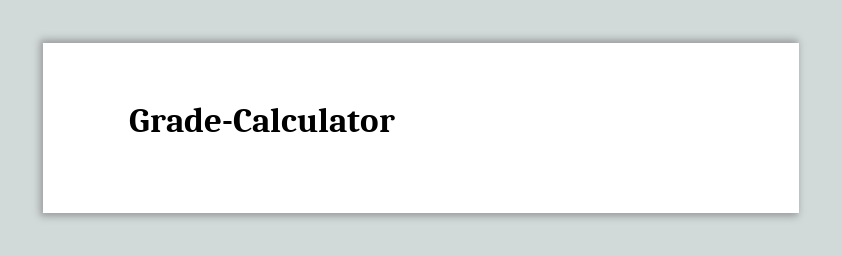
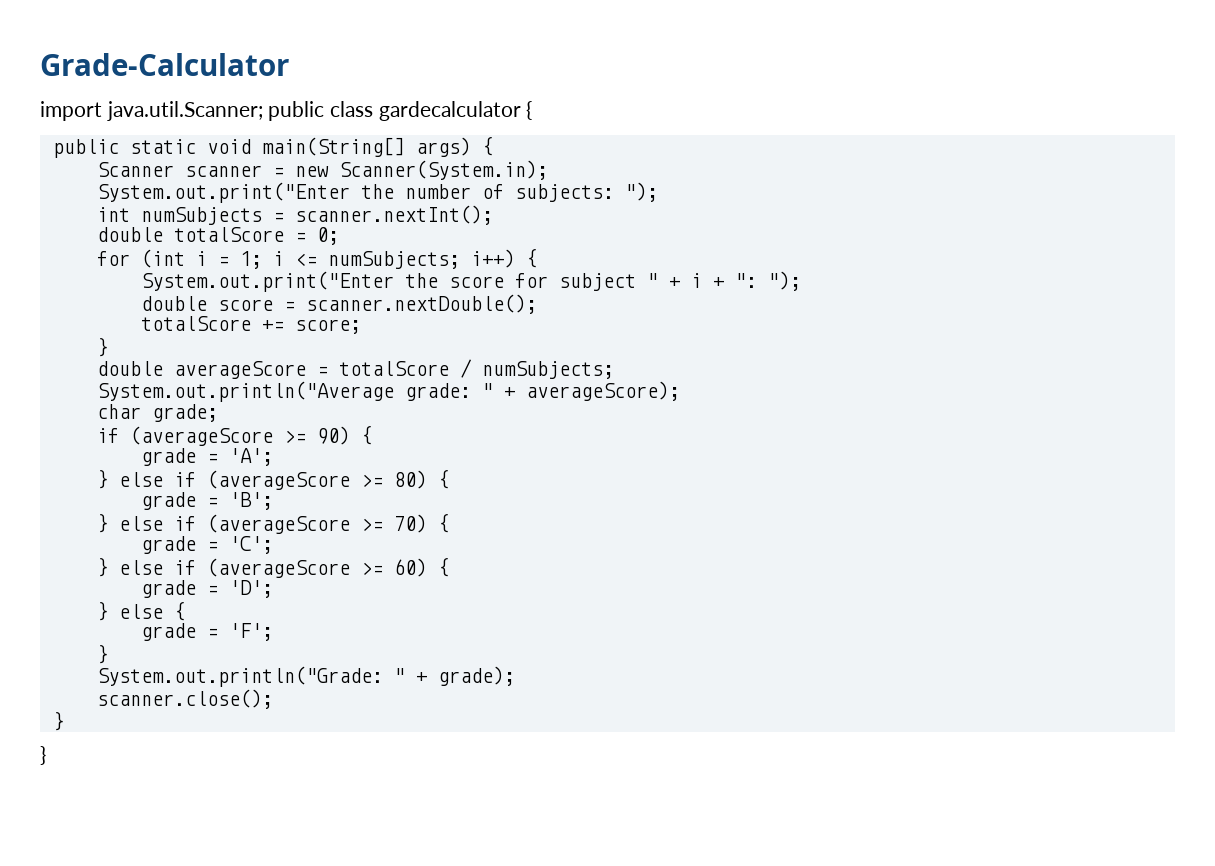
+ import java.util.Scanner; public class gardecalculator {
+ public static void main(String[] args) {
+ Scanner scanner = new Scanner(System.in);
+ System.out.print("Enter the number of subjects: ");
+ int numSubjects = scanner.nextInt();
+ double totalScore = 0;
+ for (int i = 1; i <= numSubjects; i++) {
+ System.out.print("Enter the score for subject " + i + ": ");
+ double score = scanner.nextDouble();
+ totalScore += score;
+ }
+ double averageScore = totalScore / numSubjects;
+ System.out.println("Average grade: " + averageScore);
+ char grade;
+ if (averageScore >= 90) {
+ grade = 'A';
+ } else if (averageScore >= 80) {
+ grade = 'B';
+ } else if (averageScore >= 70) {
+ grade = 'C';
+ } else if (averageScore >= 60) {
+ grade = 'D';
+ } else {
+ grade = 'F';
+ }
+ System.out.println("Grade: " + grade);
+ scanner.close();
+ }
+ }

